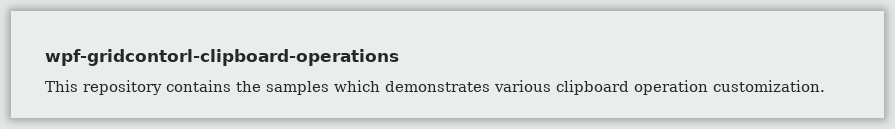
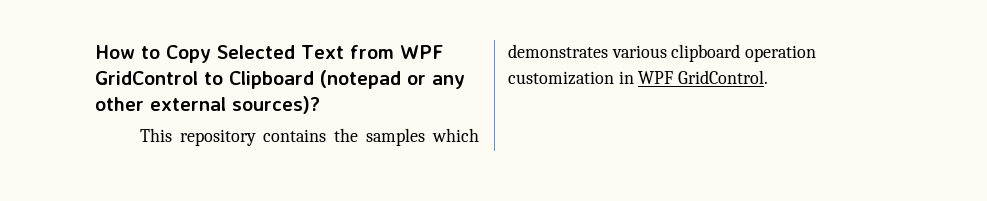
- wpf-gridcontorl-clipboard-operations
+ How to Copy Selected Text from WPF GridControl to Clipboard (notepad or any other external sources)?
- This repository contains the samples which demonstrates various clipboard operation customization.
+ This repository contains the samples which demonstrates various clipboard operation customization in WPF GridControl.

